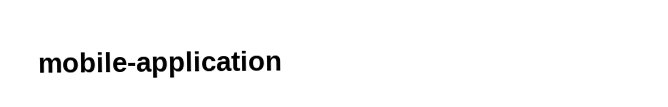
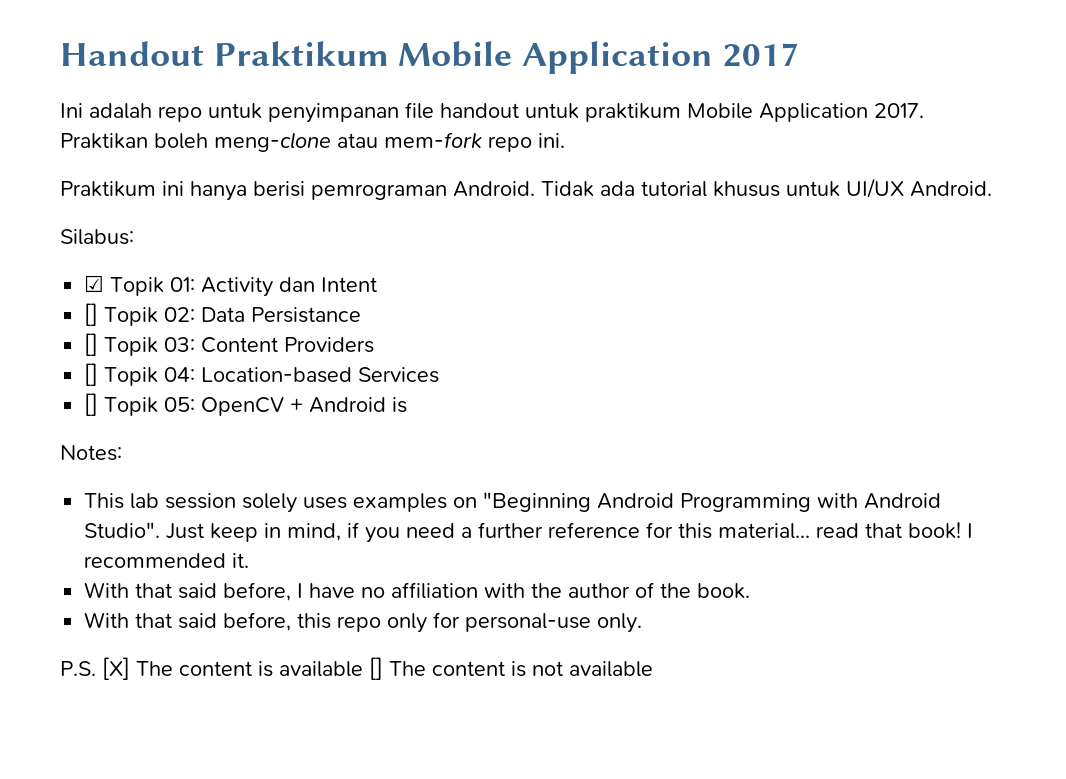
- mobile-application
+ Handout Praktikum Mobile Application 2017
+ Ini adalah repo untuk penyimpanan file handout untuk praktikum Mobile Application 2017. Praktikan boleh meng-clone atau mem-fork repo ini.
+ Praktikum ini hanya berisi pemrograman Android. Tidak ada tutorial khusus untuk UI/UX Android.
+ Silabus:
+ ☑ Topik 01: Activity dan Intent
+ [] Topik 02: Data Persistance
+ [] Topik 03: Content Providers
+ [] Topik 04: Location-based Services
+ [] Topik 05: OpenCV + Android is
+ Notes:
+ This lab session solely uses examples on "Beginning Android Programming with Android Studio". Just keep in mind, if you need a further reference for this material... read that book! I recommended it.
+ With that said before, I have no affiliation with the author of the book.
+ With that said before, this repo only for personal-use only.
+ P.S. [X] The content is available [] The content is not available

